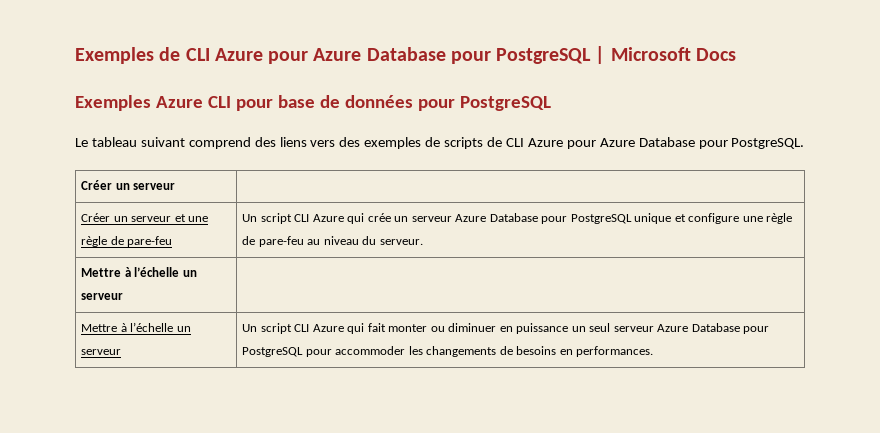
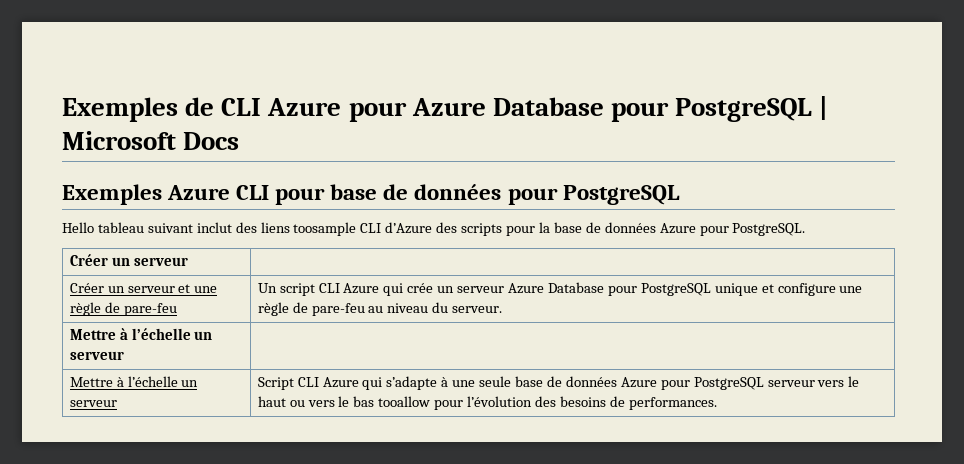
- Le tableau suivant comprend des liens vers des exemples de scripts de CLI Azure pour Azure Database pour PostgreSQL.
+ Hello tableau suivant inclut des liens toosample CLI d’Azure des scripts pour la base de données Azure pour PostgreSQL.
- Mettre à l’échelle un serveur | Un script CLI Azure qui fait monter ou diminuer en puissance un seul serveur Azure Database pour PostgreSQL pour accommoder les changements de besoins en performances.
+ Mettre à l’échelle un serveur | Script CLI Azure qui s’adapte à une seule base de données Azure pour PostgreSQL serveur vers le haut ou vers le bas tooallow pour l’évolution des besoins de performances.

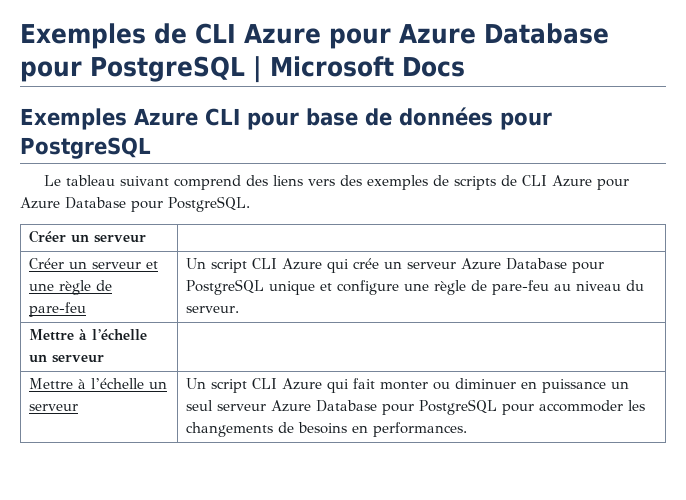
- Hello tableau suivant inclut des liens toosample CLI d’Azure des scripts pour la base de données Azure pour PostgreSQL.
+ Le tableau suivant comprend des liens vers des exemples de scripts de CLI Azure pour Azure Database pour PostgreSQL.
- Mettre à l’échelle un serveur | Script CLI Azure qui s’adapte à une seule base de données Azure pour PostgreSQL serveur vers le haut ou vers le bas tooallow pour l’évolution des besoins de performances.
+ Mettre à l’échelle un serveur | Un script CLI Azure qui fait monter ou diminuer en puissance un seul serveur Azure Database pour PostgreSQL pour accommoder les changements de besoins en performances.

